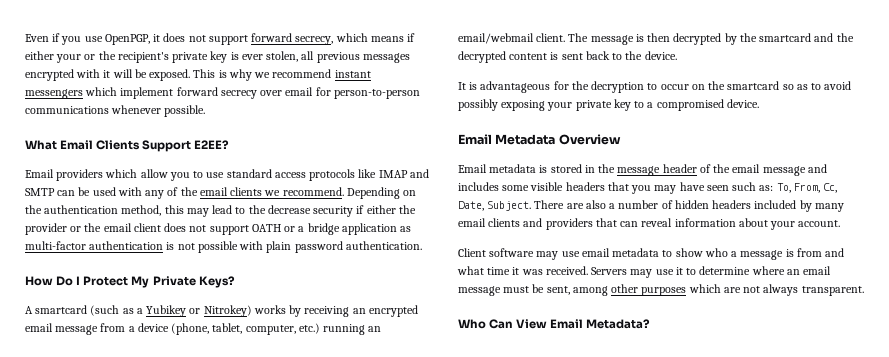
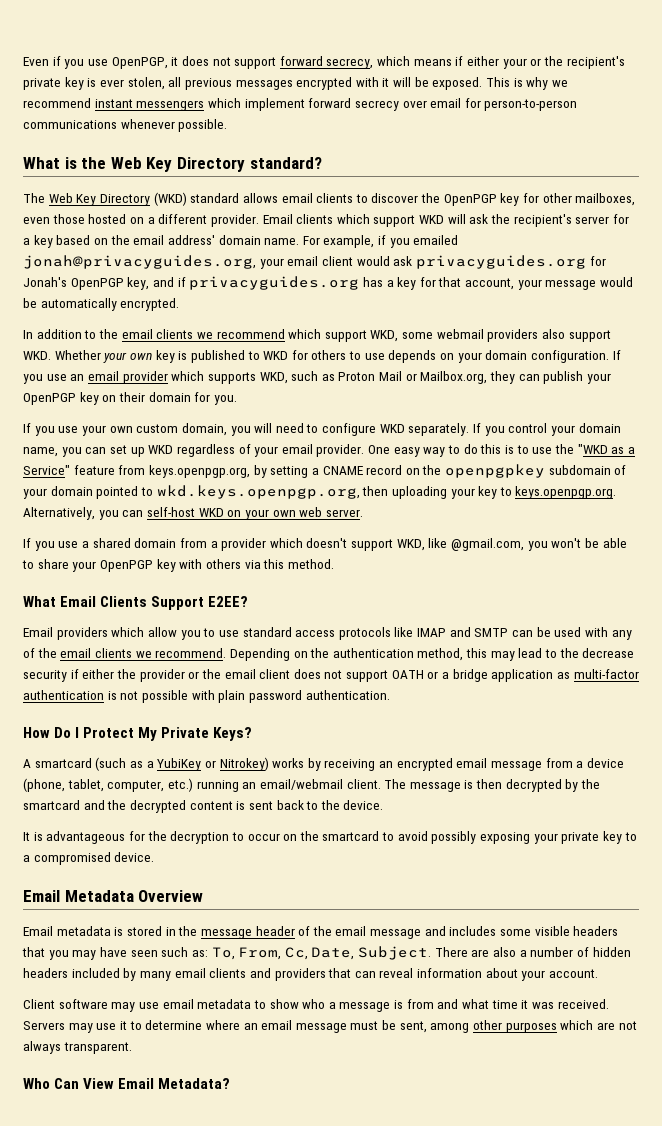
+ What is the Web Key Directory standard?
+ The Web Key Directory (WKD) standard allows email clients to discover the OpenPGP key for other mailboxes, even those hosted on a different provider. Email clients which support WKD will ask the recipient's server for a key based on the email address' domain name. For example, if you emailed jonah@privacyguides.org, your email client would ask privacyguides.org for Jonah's OpenPGP key, and if privacyguides.org has a key for that account, your message would be automatically encrypted.
+ In addition to the email clients we recommend which support WKD, some webmail providers also support WKD. Whether your own key is published to WKD for others to use depends on your domain configuration. If you use an email provider which supports WKD, such as Proton Mail or Mailbox.org, they can publish your OpenPGP key on their domain for you.
+ If you use your own custom domain, you will need to configure WKD separately. If you control your domain name, you can set up WKD regardless of your email provider. One easy way to do this is to use the "WKD as a Service" feature from keys.openpgp.org, by setting a CNAME record on the openpgpkey subdomain of your domain pointed to wkd.keys.openpgp.org, then uploading your key to keys.openpgp.org. Alternatively, you can self-host WKD on your own web server.
+ If you use a shared domain from a provider which doesn't support WKD, like @gmail.com, you won't be able to share your OpenPGP key with others via this method.
- A smartcard (such as a Yubikey or Nitrokey) works by receiving an encrypted email message from a device (phone, tablet, computer, etc.) running an email/webmail client.
+ A smartcard (such as a YubiKey or Nitrokey) works by receiving an encrypted email message from a device (phone, tablet, computer, etc.) running an email/webmail client.
- It is advantageous for the decryption to occur on the smartcard so as to avoid possibly exposing your private key to a compromised device.
+ It is advantageous for the decryption to occur on the smartcard to avoid possibly exposing your private key to a compromised device.

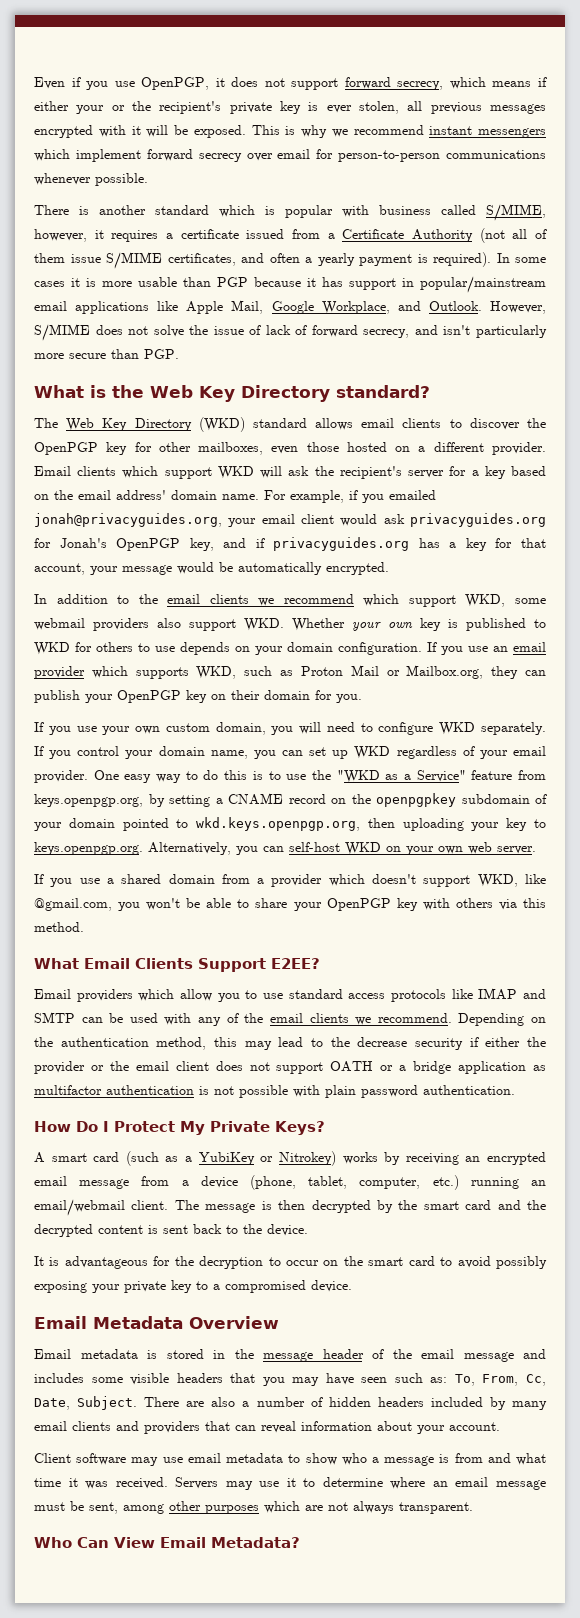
+ There is another standard which is popular with business called S/MIME, however, it requires a certificate issued from a Certificate Authority (not all of them issue S/MIME certificates, and often a yearly payment is required). In some cases it is more usable than PGP because it has support in popular/mainstream email applications like Apple Mail, Google Workplace, and Outlook. However, S/MIME does not solve the issue of lack of forward secrecy, and isn't particularly more secure than PGP.
- Depending on the authentication method, this may lead to the decrease security if either the provider or the email client does not support OATH or a bridge application as multi-factor authentication is not possible with plain password authentication.
+ Depending on the authentication method, this may lead to the decrease security if either the provider or the email client does not support OATH or a bridge application as multifactor authentication is not possible with plain password authentication.
- A smartcard (such as a YubiKey or Nitrokey) works by receiving an encrypted email message from a device (phone, tablet, computer, etc.) running an email/webmail client.
+ A smart card (such as a YubiKey or Nitrokey) works by receiving an encrypted email message from a device (phone, tablet, computer, etc.) running an email/webmail client.
- The message is then decrypted by the smartcard and the decrypted content is sent back to the device.
+ The message is then decrypted by the smart card and the decrypted content is sent back to the device.
- It is advantageous for the decryption to occur on the smartcard to avoid possibly exposing your private key to a compromised device.
+ It is advantageous for the decryption to occur on the smart card to avoid possibly exposing your private key to a compromised device.

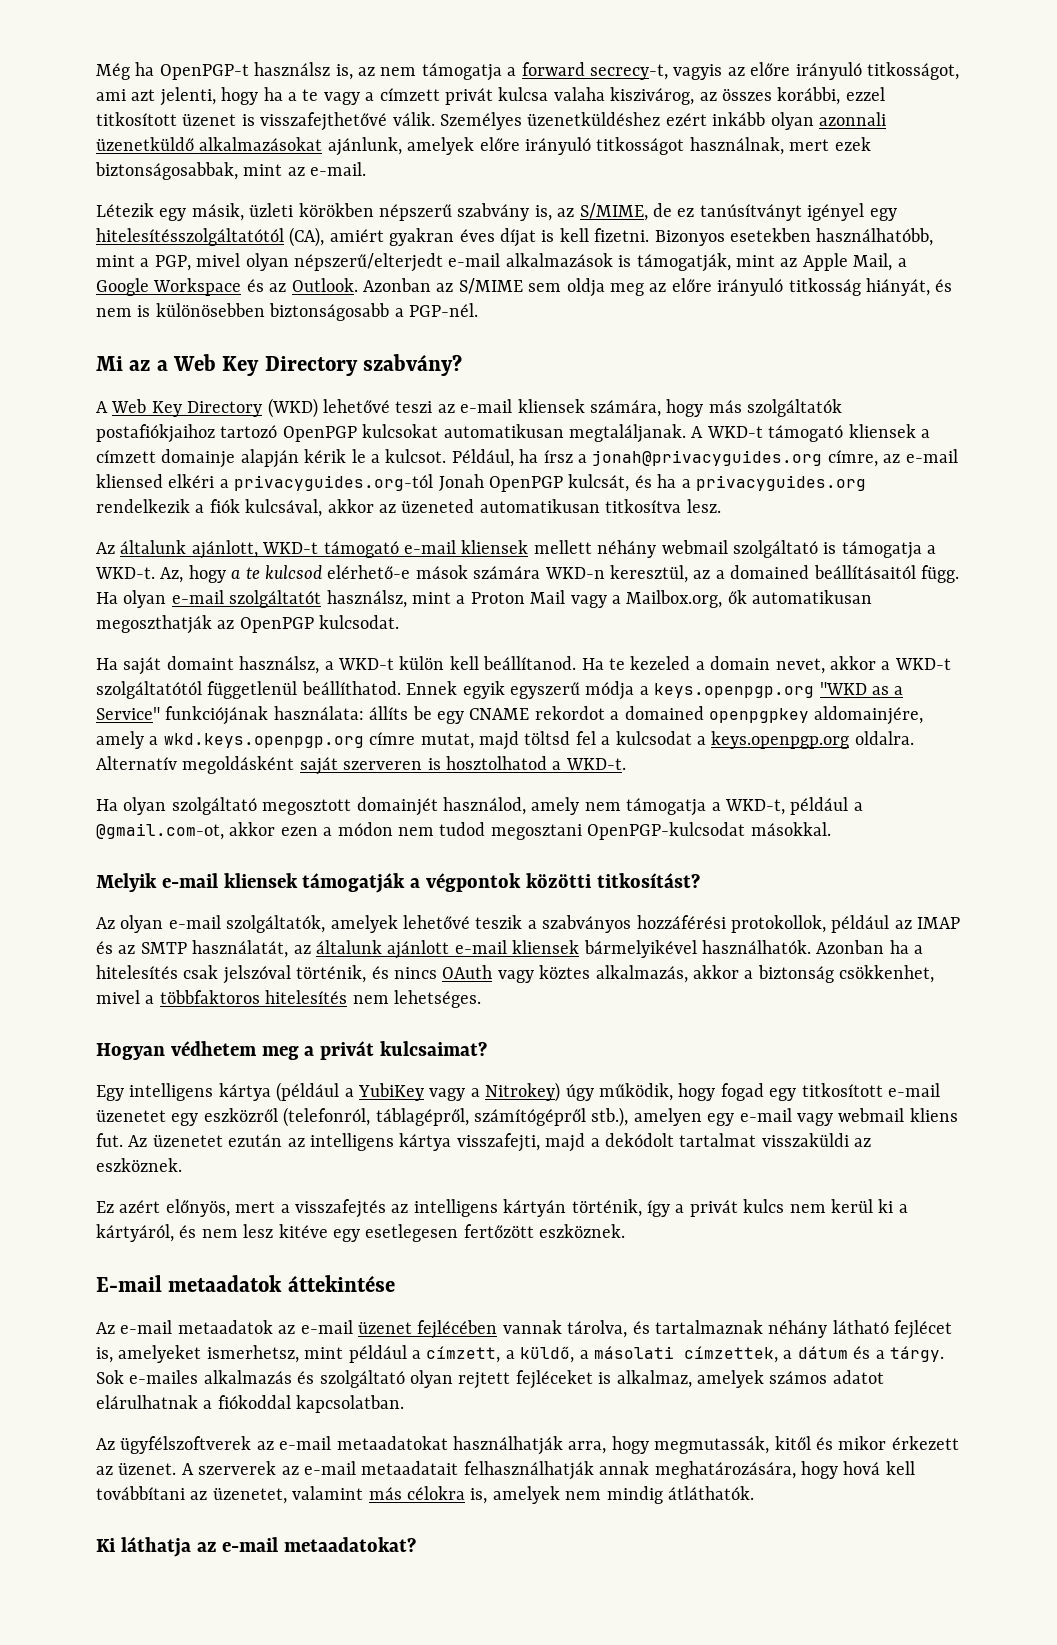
- Even if you use OpenPGP, it does not support forward secrecy, which means if either your or the recipient's private key is ever stolen, all previous messages encrypted with it will be exposed. This is why we recommend instant messengers which implement forward secrecy over email for person-to-person communications whenever possible.
- There is another standard which is popular with business called S/MIME, however, it requires a certificate issued from a Certificate Authority (not all of them issue S/MIME certificates, and often a yearly payment is required). In some cases it is more usable than PGP because it has support in popular/mainstream email applications like Apple Mail, Google Workplace, and Outlook. However, S/MIME does not solve the issue of lack of forward secrecy, and isn't particularly more secure than PGP.
- What is the Web Key Directory standard?
- The Web Key Directory (WKD) standard allows email clients to discover the OpenPGP key for other mailboxes, even those hosted on a different provider. Email clients which support WKD will ask the recipient's server for a key based on the email address' domain name. For example, if you emailed jonah@privacyguides.org, your email client would ask privacyguides.org for Jonah's OpenPGP key, and if privacyguides.org has a key for that account, your message would be automatically encrypted.
- In addition to the email clients we recommend which support WKD, some webmail providers also support WKD. Whether your own key is published to WKD for others to use depends on your domain configuration. If you use an email provider which supports WKD, such as Proton Mail or Mailbox.org, they can publish your OpenPGP key on their domain for you.
- If you use your own custom domain, you will need to configure WKD separately. If you control your domain name, you can set up WKD regardless of your email provider. One easy way to do this is to use the "WKD as a Service" feature from keys.openpgp.org, by setting a CNAME record on the openpgpkey subdomain of your domain pointed to wkd.keys.openpgp.org, then uploading your key to keys.openpgp.org. Alternatively, you can self-host WKD on your own web server.
- If you use a shared domain from a provider which doesn't support WKD, like @gmail.com, you won't be able to share your OpenPGP key with others via this method.
- What Email Clients Support E2EE?
- Email providers which allow you to use standard access protocols like IMAP and SMTP can be used with any of the email clients we recommend. Depending on the authentication method, this may lead to the decrease security if either the provider or the email client does not support OATH or a bridge application as multifactor authentication is not possible with plain password authentication.
- How Do I Protect My Private Keys?
- A smart card (such as a YubiKey or Nitrokey) works by receiving an encrypted email message from a device (phone, tablet, computer, etc.) running an email/webmail client. The message is then decrypted by the smart card and the decrypted content is sent back to the device.
- It is advantageous for the decryption to occur on the smart card to avoid possibly exposing your private key to a compromised device.
- Email Metadata Overview
- Email metadata is stored in the message header of the email message and includes some visible headers that you may have seen such as: To, From, Cc, Date, Subject. There are also a number of hidden headers included by many email clients and providers that can reveal information about your account.
- Client software may use email metadata to show who a message is from and what time it was received. Servers may use it to determine where an email message must be sent, among other purposes which are not always transparent.
- Who Can View Email Metadata?
+ Még ha OpenPGP-t használsz is, az nem támogatja a forward secrecy-t, vagyis az előre irányuló titkosságot, ami azt jelenti, hogy ha a te vagy a címzett privát kulcsa valaha kiszivárog, az összes korábbi, ezzel titkosított üzenet is visszafejthetővé válik. Személyes üzenetküldéshez ezért inkább olyan azonnali üzenetküldő alkalmazásokat ajánlunk, amelyek előre irányuló titkosságot használnak, mert ezek biztonságosabbak, mint az e-mail.
+ Létezik egy másik, üzleti körökben népszerű szabvány is, az S/MIME, de ez tanúsítványt igényel egy hitelesítésszolgáltatótól (CA), amiért gyakran éves díjat is kell fizetni. Bizonyos esetekben használhatóbb, mint a PGP, mivel olyan népszerű/elterjedt e-mail alkalmazások is támogatják, mint az Apple Mail, a Google Workspace és az Outlook. Azonban az S/MIME sem oldja meg az előre irányuló titkosság hiányát, és nem is különösebben biztonságosabb a PGP-nél.
+ Mi az a Web Key Directory szabvány?
+ A Web Key Directory (WKD) lehetővé teszi az e-mail kliensek számára, hogy más szolgáltatók postafiókjaihoz tartozó OpenPGP kulcsokat automatikusan megtaláljanak. A WKD-t támogató kliensek a címzett domainje alapján kérik le a kulcsot. Például, ha írsz a jonah@privacyguides.org címre, az e-mail kliensed elkéri a privacyguides.org-tól Jonah OpenPGP kulcsát, és ha a privacyguides.org rendelkezik a fiók kulcsával, akkor az üzeneted automatikusan titkosítva lesz.
+ Az általunk ajánlott, WKD-t támogató e-mail kliensek mellett néhány webmail szolgáltató is támogatja a WKD-t. Az, hogy a te kulcsod elérhető-e mások számára WKD-n keresztül, az a domained beállításaitól függ. Ha olyan e-mail szolgáltatót használsz, mint a Proton Mail vagy a Mailbox.org, ők automatikusan megoszthatják az OpenPGP kulcsodat.
+ Ha saját domaint használsz, a WKD-t külön kell beállítanod. Ha te kezeled a domain nevet, akkor a WKD-t szolgáltatótól függetlenül beállíthatod. Ennek egyik egyszerű módja a keys.openpgp.org "WKD as a Service" funkciójának használata: állíts be egy CNAME rekordot a domained openpgpkey aldomainjére, amely a wkd.keys.openpgp.org címre mutat, majd töltsd fel a kulcsodat a keys.openpgp.org oldalra. Alternatív megoldásként saját szerveren is hosztolhatod a WKD-t.
+ Ha olyan szolgáltató megosztott domainjét használod, amely nem támogatja a WKD-t, például a @gmail.com-ot, akkor ezen a módon nem tudod megosztani OpenPGP-kulcsodat másokkal.
+ Melyik e-mail kliensek támogatják a végpontok közötti titkosítást?
+ Az olyan e-mail szolgáltatók, amelyek lehetővé teszik a szabványos hozzáférési protokollok, például az IMAP és az SMTP használatát, az általunk ajánlott e-mail kliensek bármelyikével használhatók. Azonban ha a hitelesítés csak jelszóval történik, és nincs OAuth vagy köztes alkalmazás, akkor a biztonság csökkenhet, mivel a többfaktoros hitelesítés nem lehetséges.
+ Hogyan védhetem meg a privát kulcsaimat?
+ Egy intelligens kártya (például a YubiKey vagy a Nitrokey) úgy működik, hogy fogad egy titkosított e-mail üzenetet egy eszközről (telefonról, táblagépről, számítógépről stb.), amelyen egy e-mail vagy webmail kliens fut. Az üzenetet ezután az intelligens kártya visszafejti, majd a dekódolt tartalmat visszaküldi az eszköznek.
+ Ez azért előnyös, mert a visszafejtés az intelligens kártyán történik, így a privát kulcs nem kerül ki a kártyáról, és nem lesz kitéve egy esetlegesen fertőzött eszköznek.
+ E-mail metaadatok áttekintése
+ Az e-mail metaadatok az e-mail üzenet fejlécében vannak tárolva, és tartalmaznak néhány látható fejlécet is, amelyeket ismerhetsz, mint például a címzett, a küldő, a másolati címzettek, a dátum és a tárgy. Sok e-mailes alkalmazás és szolgáltató olyan rejtett fejléceket is alkalmaz, amelyek számos adatot elárulhatnak a fiókoddal kapcsolatban.
+ Az ügyfélszoftverek az e-mail metaadatokat használhatják arra, hogy megmutassák, kitől és mikor érkezett az üzenet. A szerverek az e-mail metaadatait felhasználhatják annak meghatározására, hogy hová kell továbbítani az üzenetet, valamint más célokra is, amelyek nem mindig átláthatók.
+ Ki láthatja az e-mail metaadatokat?

